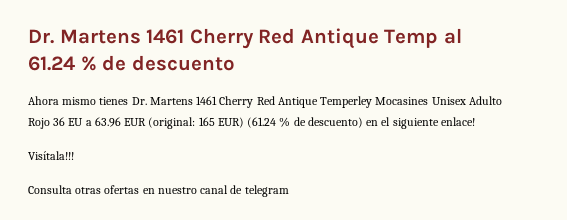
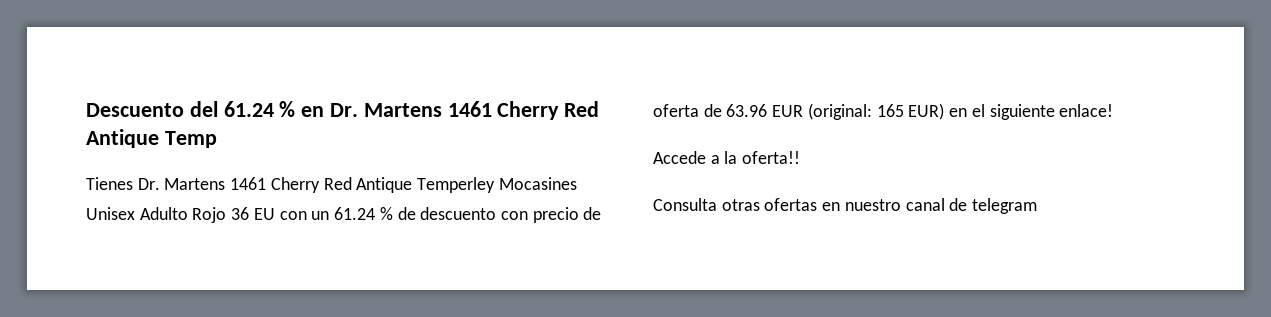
- Dr. Martens 1461 Cherry Red Antique Temp al 61.24 % de descuento
- Ahora mismo tienes Dr. Martens 1461 Cherry Red Antique Temperley Mocasines Unisex Adulto Rojo 36 EU a 63.96 EUR (original: 165 EUR) (61.24 % de descuento) en el siguiente enlace!
+ Descuento del 61.24 % en Dr. Martens 1461 Cherry Red Antique Temp
+ Tienes Dr. Martens 1461 Cherry Red Antique Temperley Mocasines Unisex Adulto Rojo 36 EU con un 61.24 % de descuento con precio de oferta de 63.96 EUR (original: 165 EUR) en el siguiente enlace!
- Visítala!!!
+ Accede a la oferta!!

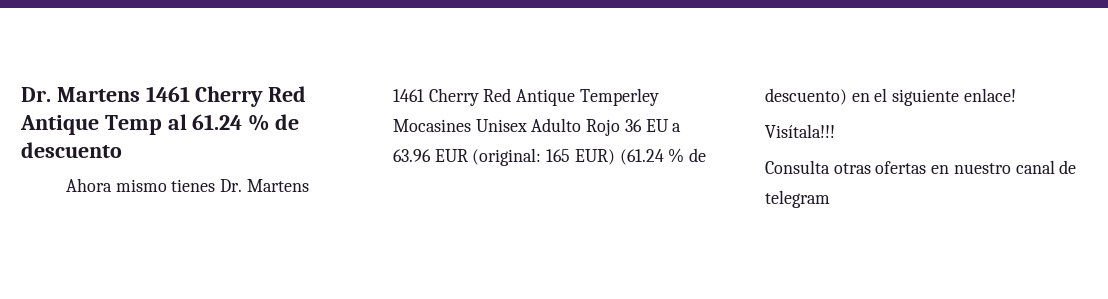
- Descuento del 61.24 % en Dr. Martens 1461 Cherry Red Antique Temp
- Tienes Dr. Martens 1461 Cherry Red Antique Temperley Mocasines Unisex Adulto Rojo 36 EU con un 61.24 % de descuento con precio de oferta de 63.96 EUR (original: 165 EUR) en el siguiente enlace!
+ Dr. Martens 1461 Cherry Red Antique Temp al 61.24 % de descuento
+ Ahora mismo tienes Dr. Martens 1461 Cherry Red Antique Temperley Mocasines Unisex Adulto Rojo 36 EU a 63.96 EUR (original: 165 EUR) (61.24 % de descuento) en el siguiente enlace!
- Accede a la oferta!!
+ Visítala!!!

